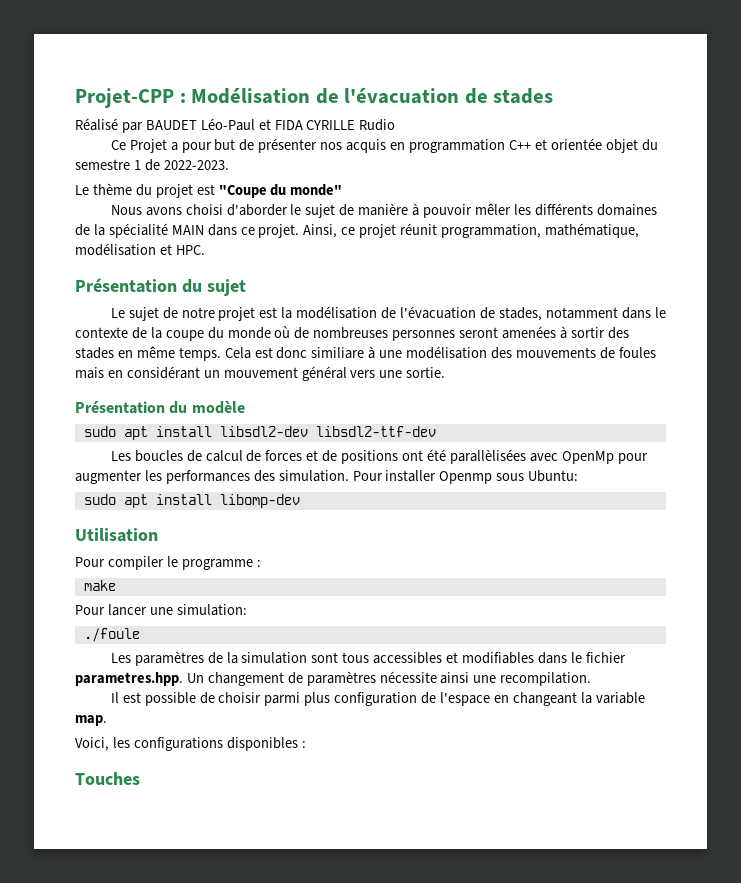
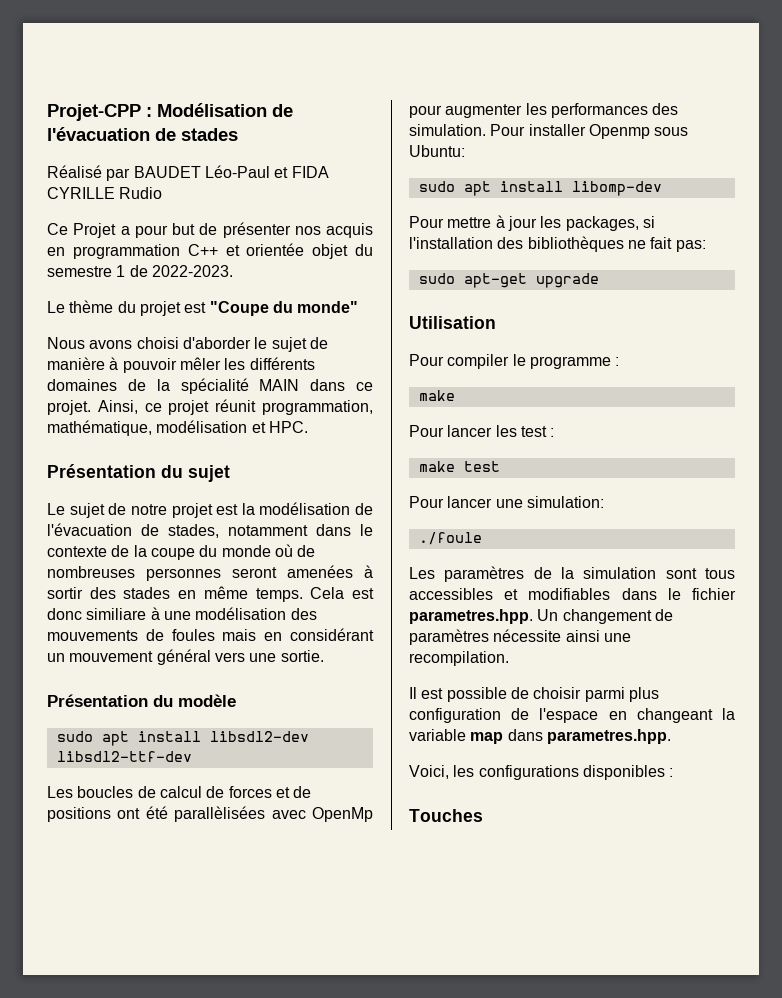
+ Pour mettre à jour les packages, si l'installation des bibliothèques ne fait pas:
+ sudo apt-get upgrade
+ Pour lancer les test :
+ make test
- Il est possible de choisir parmi plus configuration de l'espace en changeant la variable map.
+ Il est possible de choisir parmi plus configuration de l'espace en changeant la variable map dans parametres.hpp.

